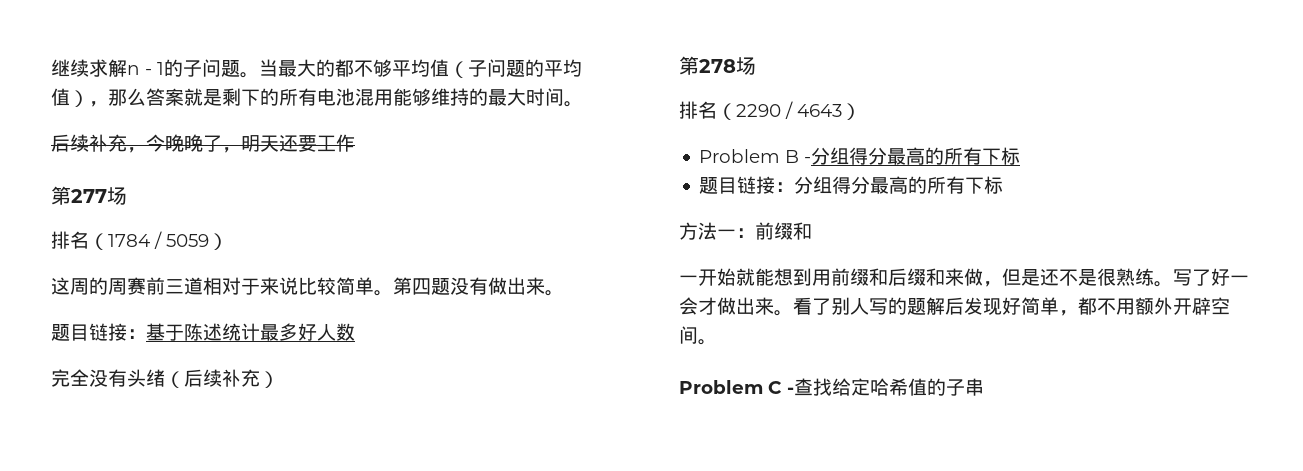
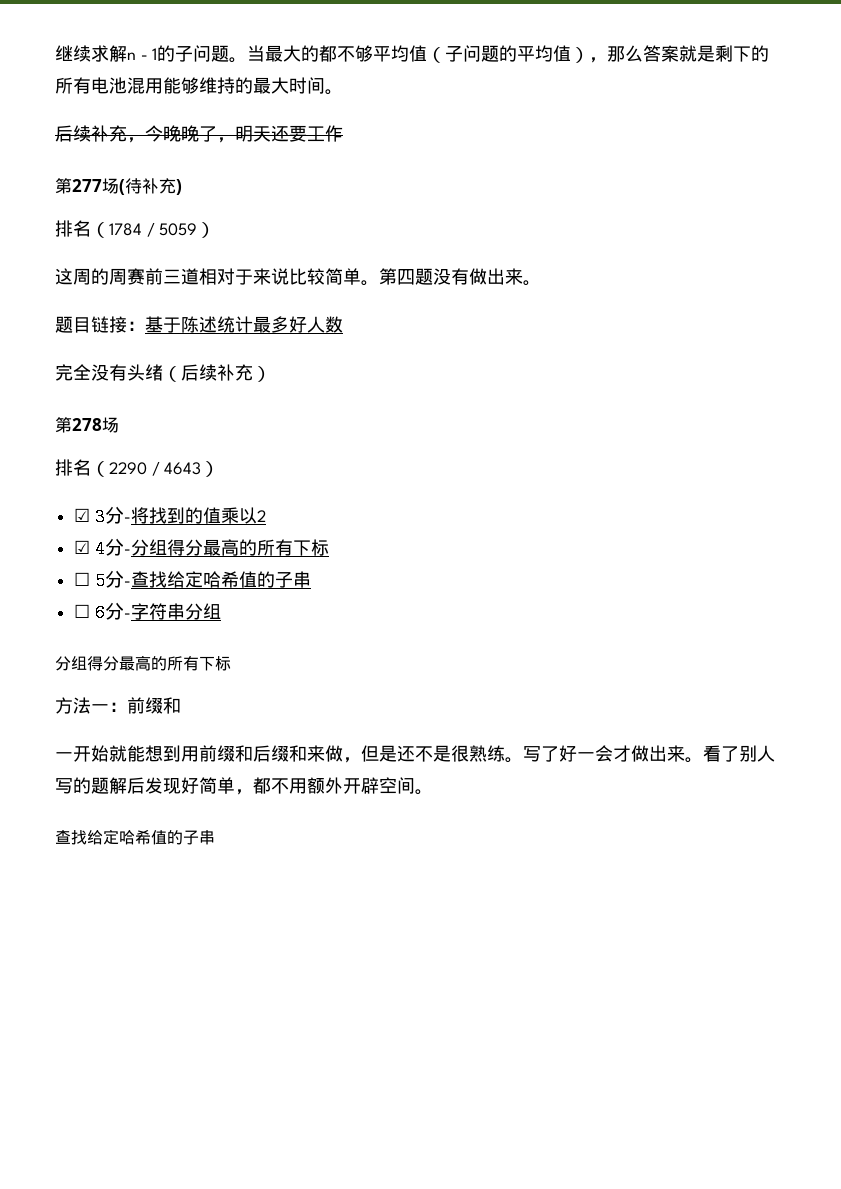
- 第277场
+ 第277场(待补充)
- Problem B -分组得分最高的所有下标
+ ☑ 3分-将找到的值乘以2
+ ☑ 4分-分组得分最高的所有下标
- 题目链接：分组得分最高的所有下标
+ ☐ 5分-查找给定哈希值的子串
+ ☐ 6分-字符串分组
+ 分组得分最高的所有下标
  看了别人写的题解后发现好简单，都不用额外开辟空间。
- Problem C -查找给定哈希值的子串
+ 查找给定哈希值的子串

